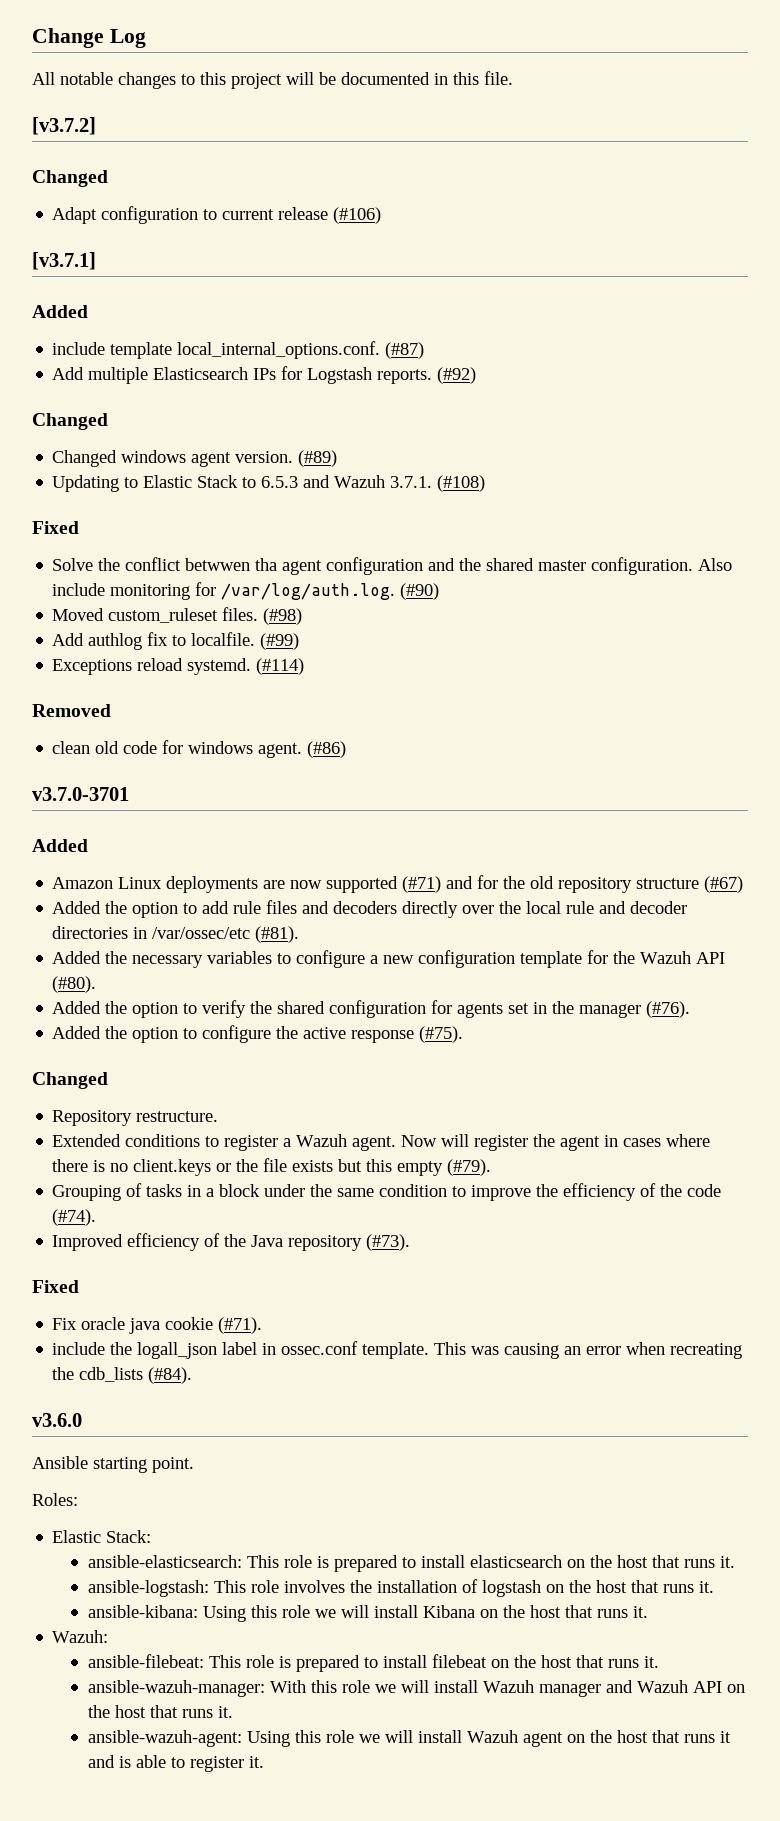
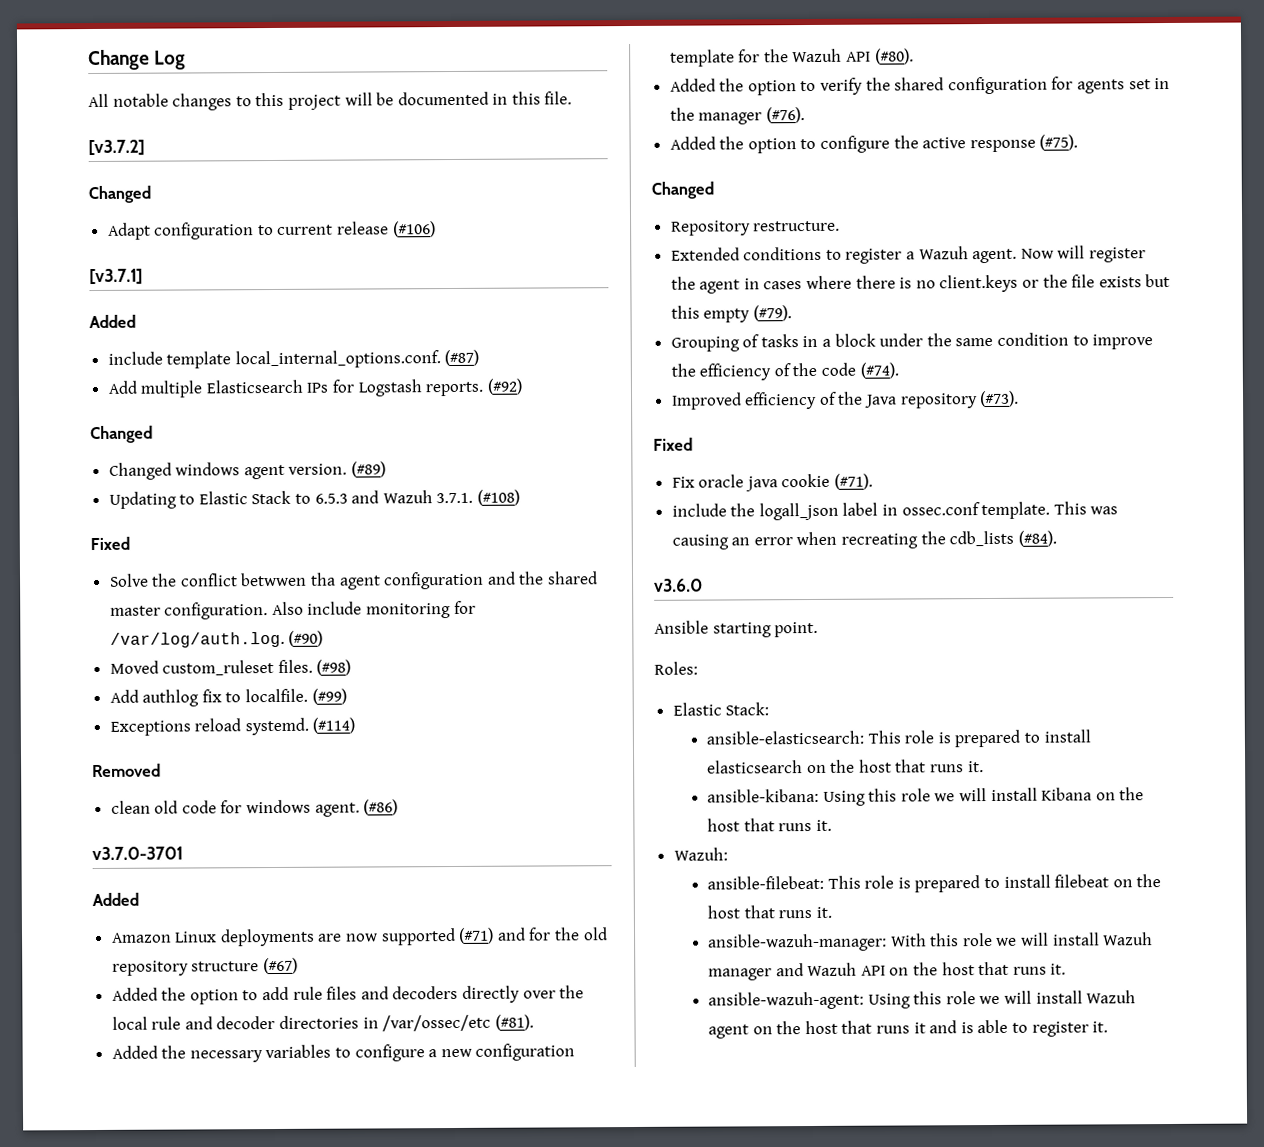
- ansible-logstash: This role involves the installation of logstash on the host that runs it.

